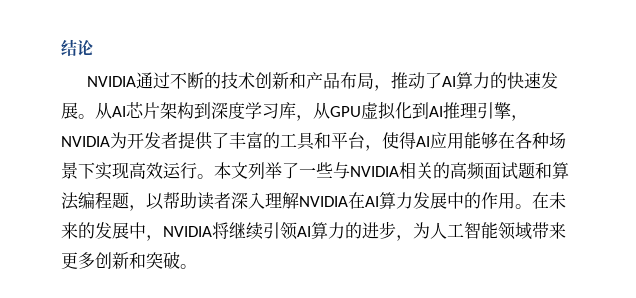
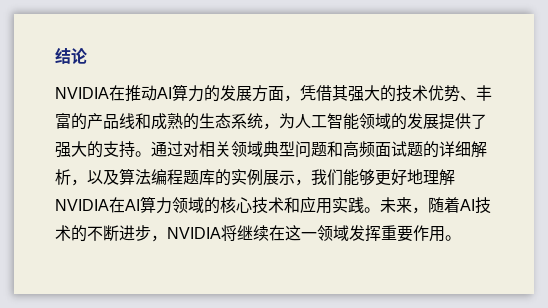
- NVIDIA通过不断的技术创新和产品布局，推动了AI算力的快速发展。从AI芯片架构到深度学习库，从GPU虚拟化到AI推理引擎，NVIDIA为开发者提供了丰富的工具和平台，使得AI应用能够在各种场景下实现高效运行。本文列举了一些与NVIDIA相关的高频面试题和算法编程题，以帮助读者深入理解NVIDIA在AI算力发展中的作用。在未来的发展中，NVIDIA将继续引领AI算力的进步，为人工智能领域带来更多创新和突破。
+ NVIDIA在推动AI算力的发展方面，凭借其强大的技术优势、丰富的产品线和成熟的生态系统，为人工智能领域的发展提供了强大的支持。通过对相关领域典型问题和高频面试题的详细解析，以及算法编程题库的实例展示，我们能够更好地理解NVIDIA在AI算力领域的核心技术和应用实践。未来，随着AI技术的不断进步，NVIDIA将继续在这一领域发挥重要作用。

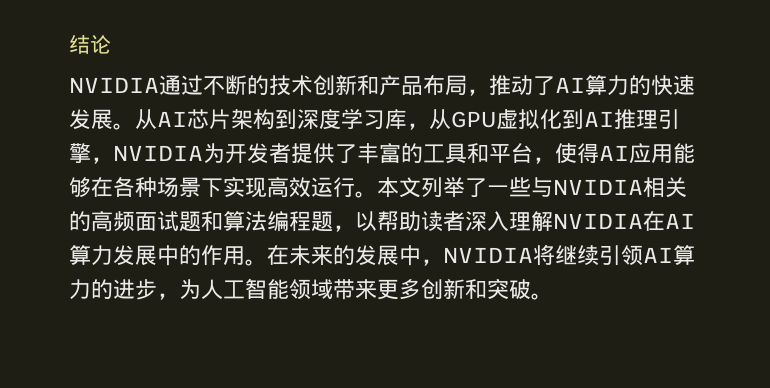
- NVIDIA在推动AI算力的发展方面，凭借其强大的技术优势、丰富的产品线和成熟的生态系统，为人工智能领域的发展提供了强大的支持。通过对相关领域典型问题和高频面试题的详细解析，以及算法编程题库的实例展示，我们能够更好地理解NVIDIA在AI算力领域的核心技术和应用实践。未来，随着AI技术的不断进步，NVIDIA将继续在这一领域发挥重要作用。
+ NVIDIA通过不断的技术创新和产品布局，推动了AI算力的快速发展。从AI芯片架构到深度学习库，从GPU虚拟化到AI推理引擎，NVIDIA为开发者提供了丰富的工具和平台，使得AI应用能够在各种场景下实现高效运行。本文列举了一些与NVIDIA相关的高频面试题和算法编程题，以帮助读者深入理解NVIDIA在AI算力发展中的作用。在未来的发展中，NVIDIA将继续引领AI算力的进步，为人工智能领域带来更多创新和突破。

